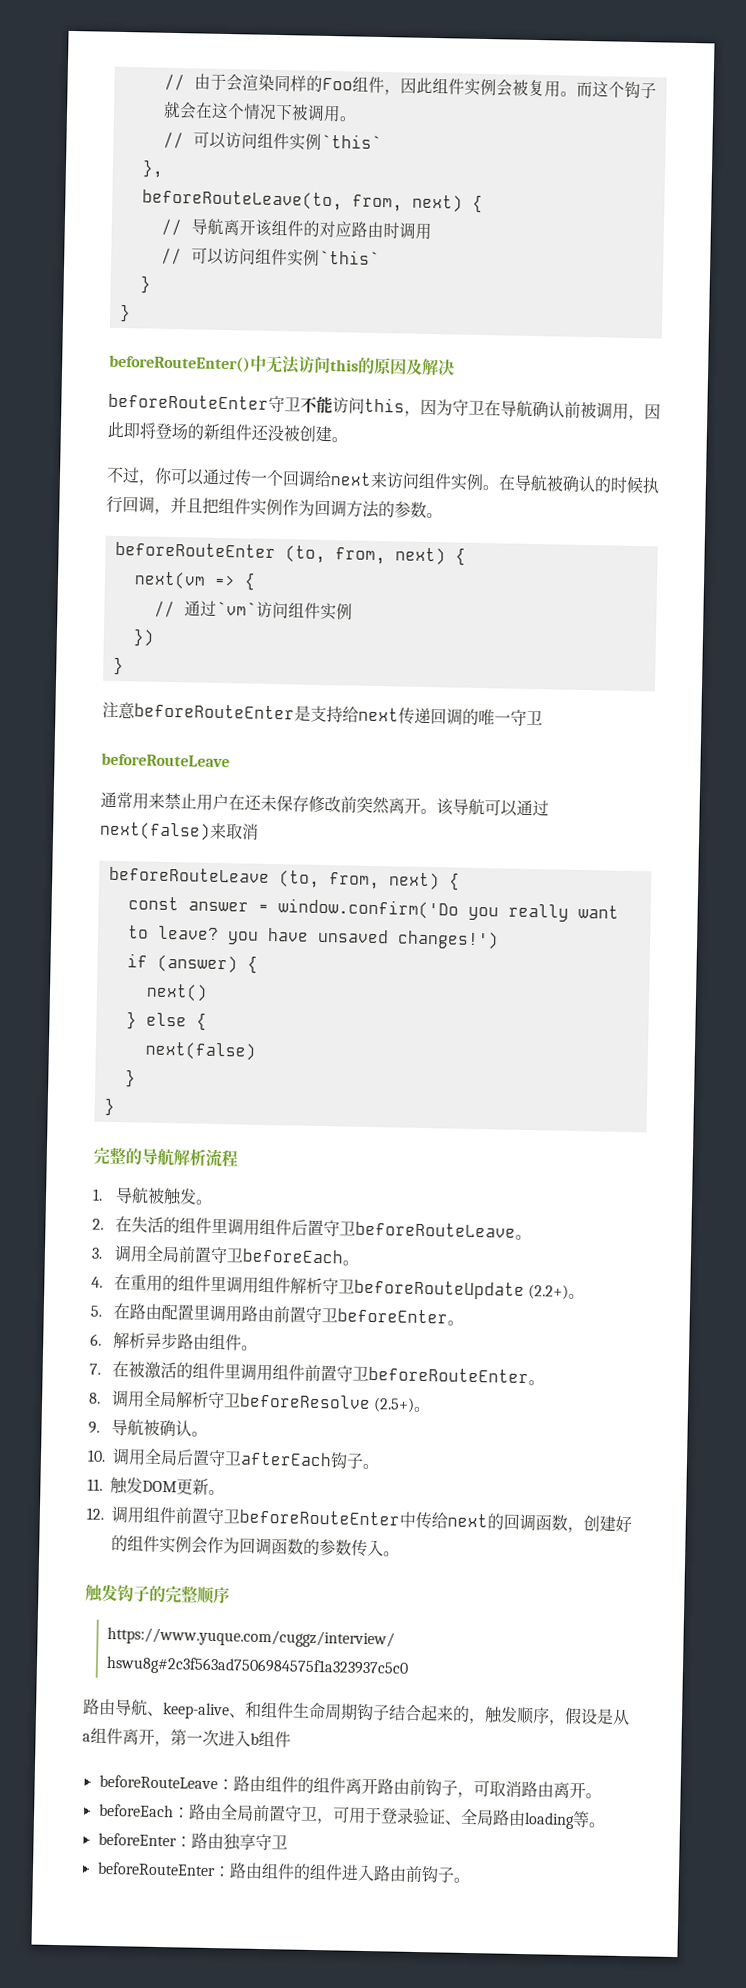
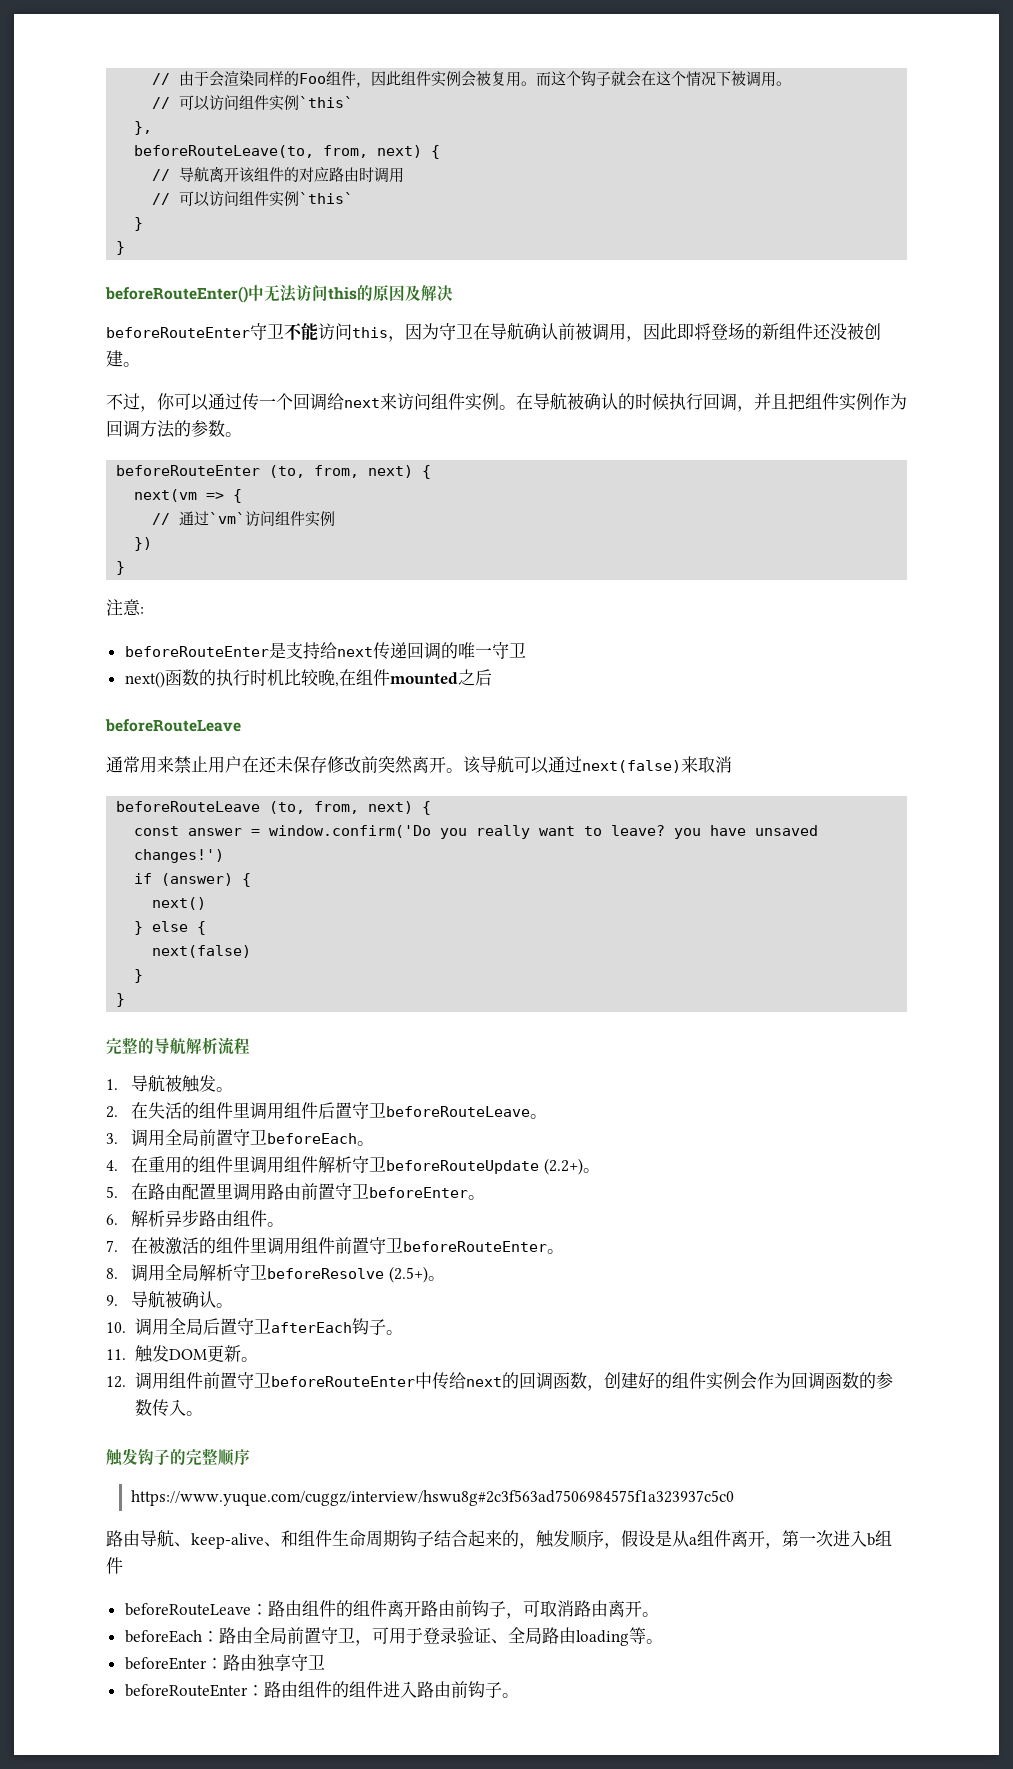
- 注意beforeRouteEnter是支持给next传递回调的唯一守卫
+ 注意:
+ beforeRouteEnter是支持给next传递回调的唯一守卫
+ next()函数的执行时机比较晚,在组件mounted之后

